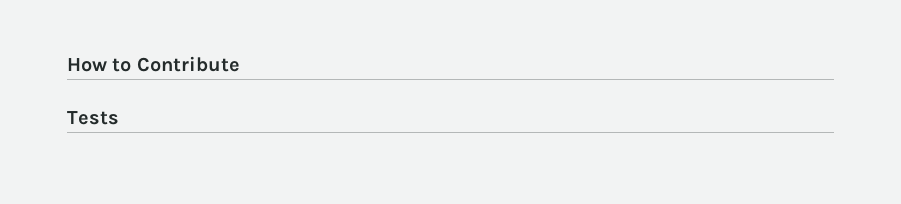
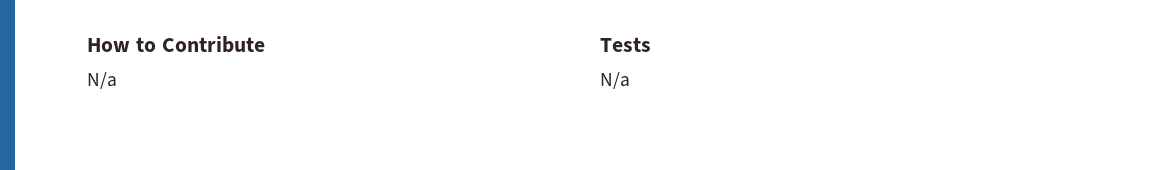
  How to Contribute
+ N/a
  Tests
+ N/a

